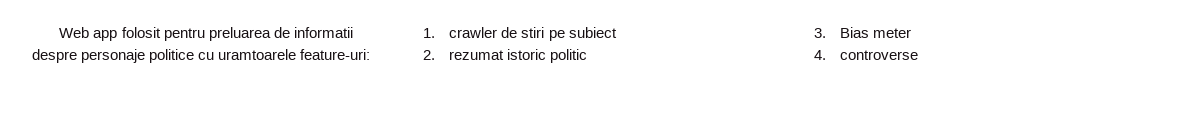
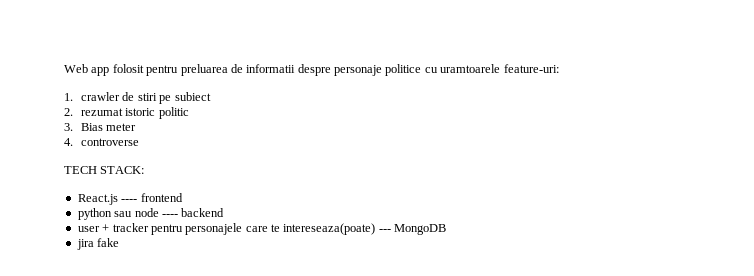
+ TECH STACK:
+ React.js ---- frontend
+ python sau node ---- backend
+ user + tracker pentru personajele care te intereseaza(poate) --- MongoDB
+ jira fake

